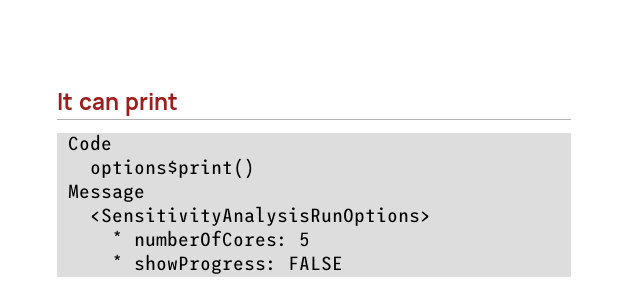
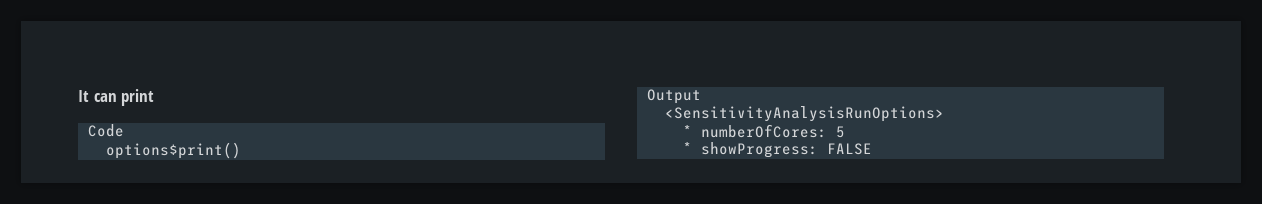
- Message
+ Output

